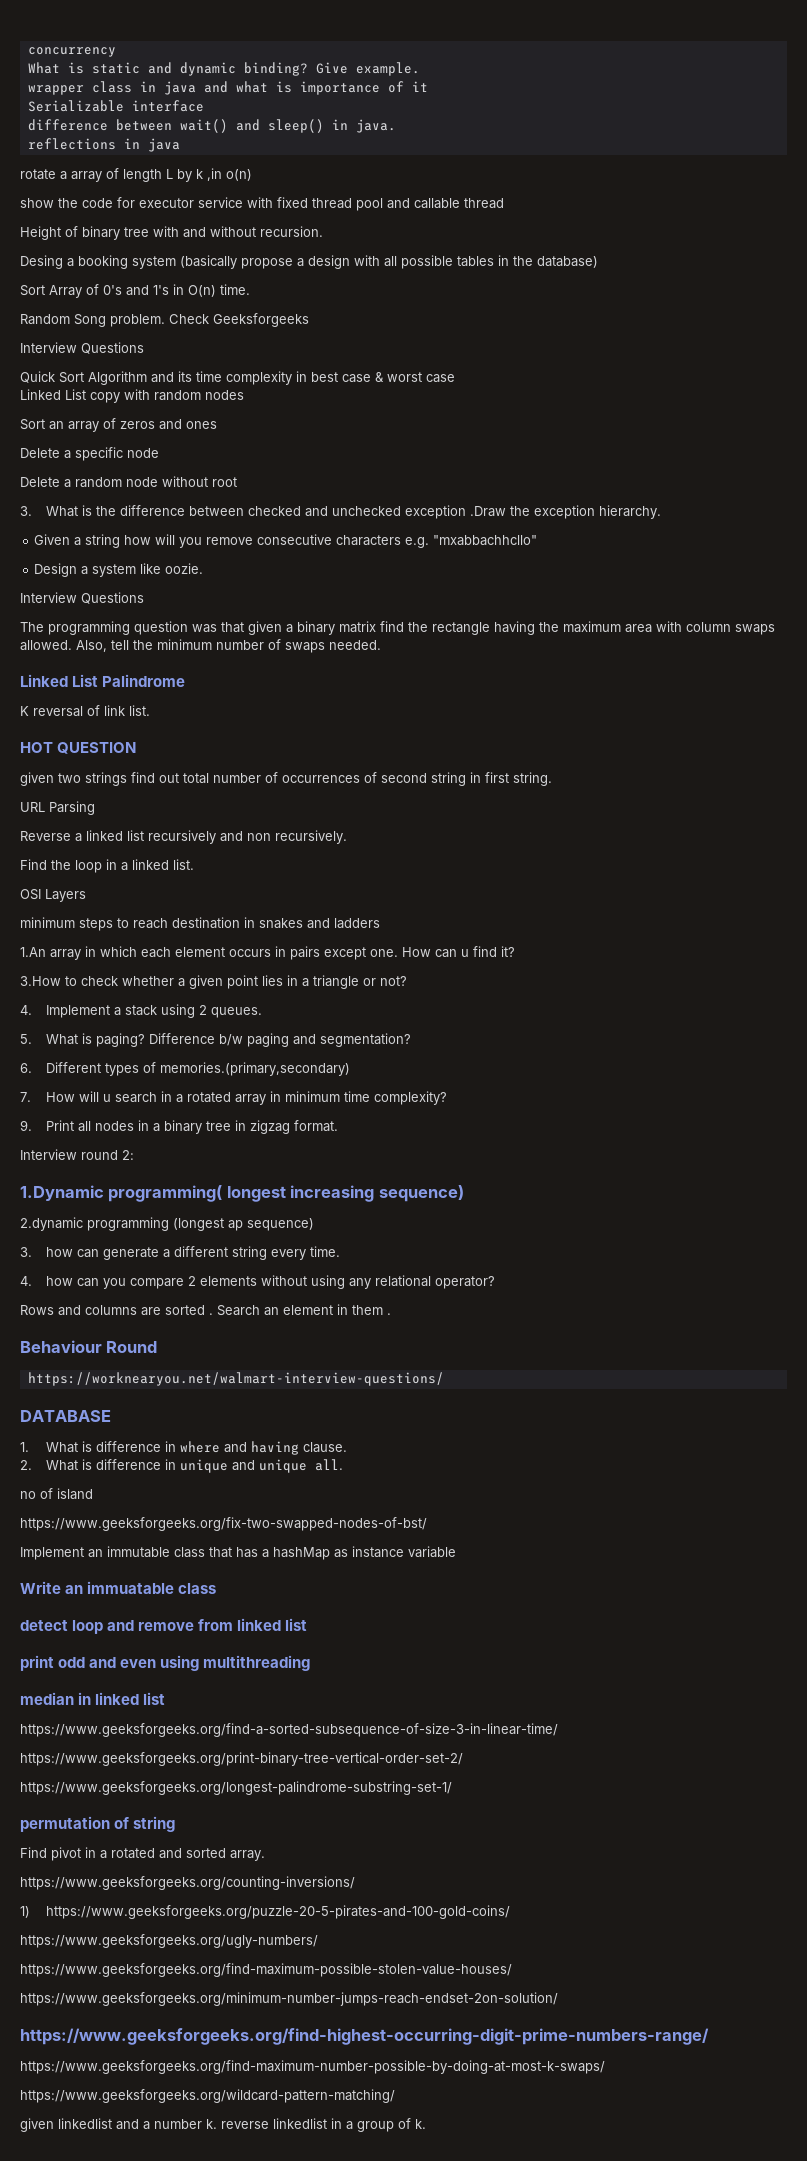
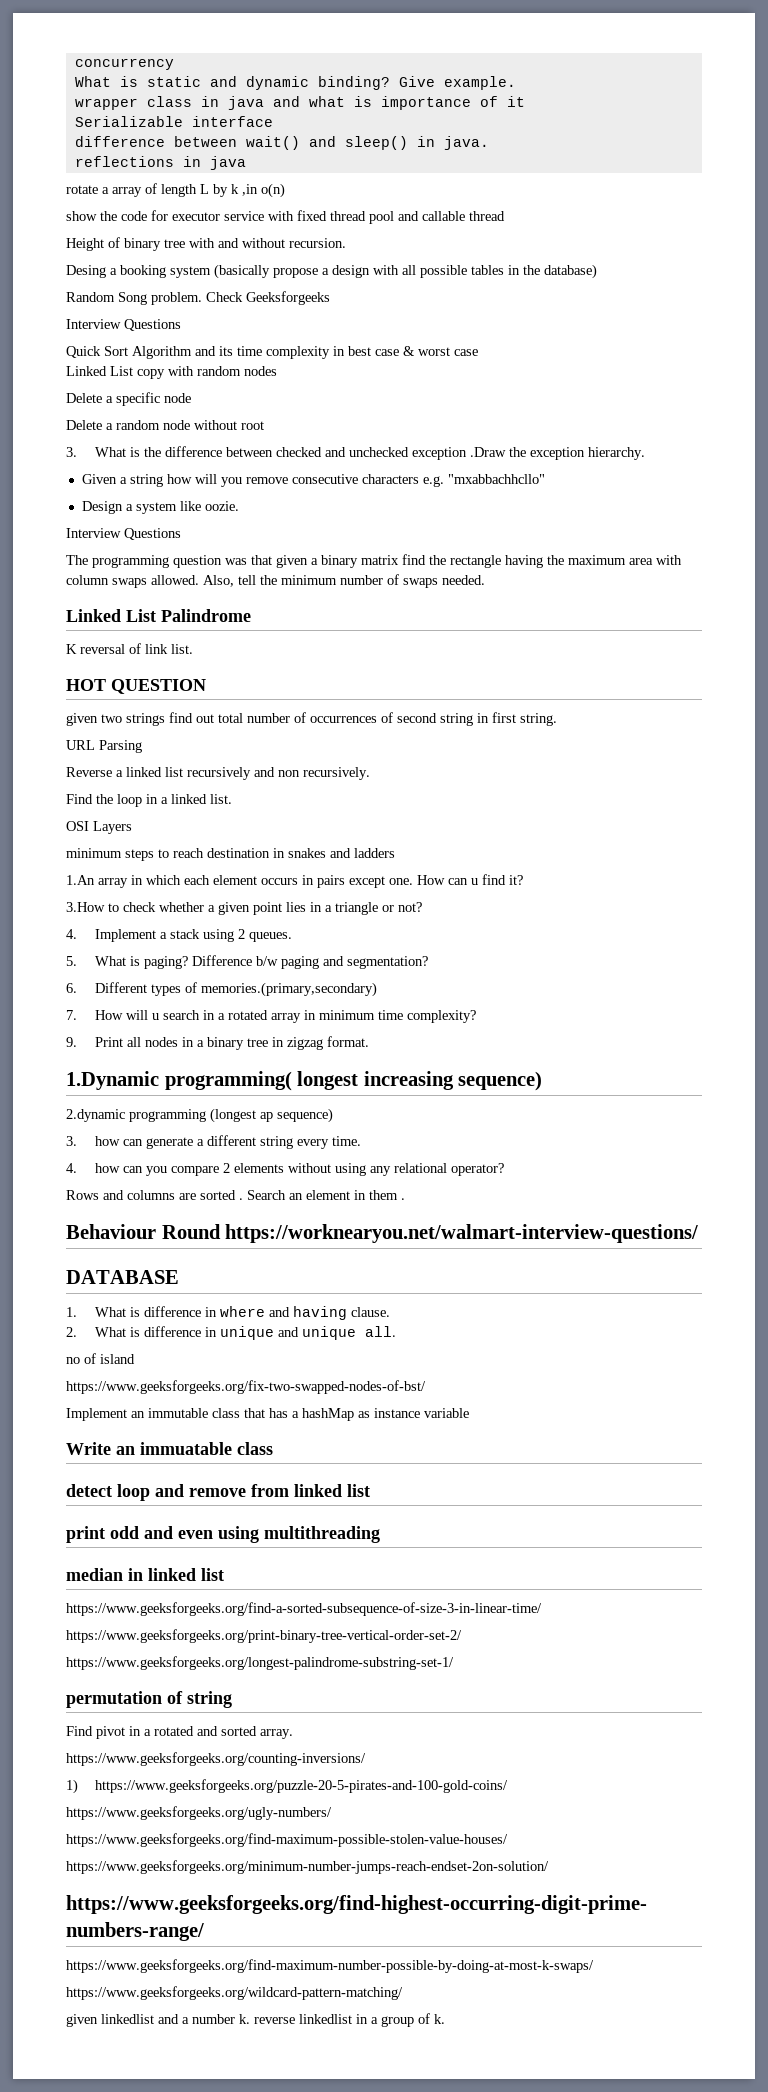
- Sort Array of 0's and 1's in O(n) time.
- Sort an array of zeros and ones
- Interview round 2:
- Behaviour Round
- https://worknearyou.net/walmart-interview-questions/
+ Behaviour Round https://worknearyou.net/walmart-interview-questions/

